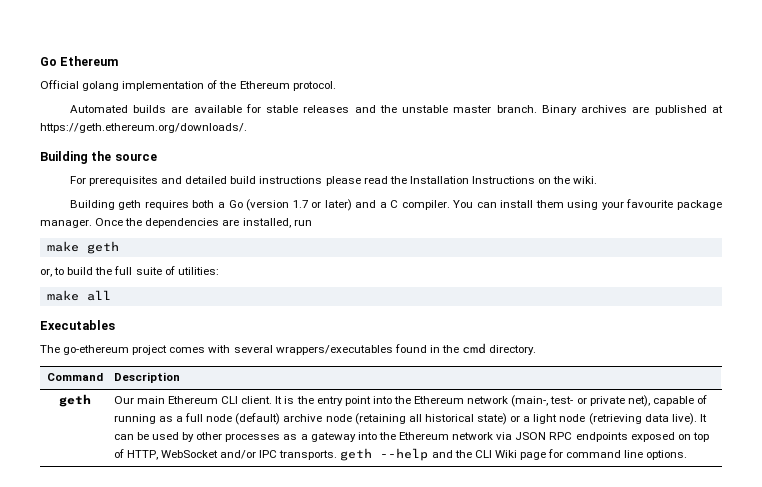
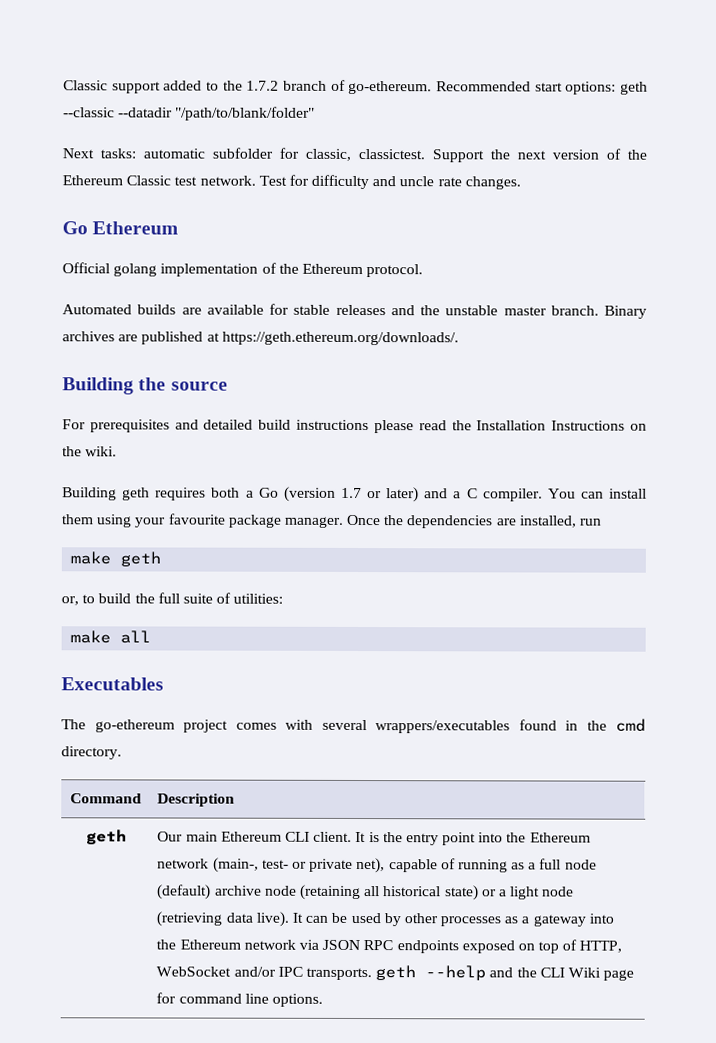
+ Classic support added to the 1.7.2 branch of go-ethereum. Recommended start options: geth --classic --datadir "/path/to/blank/folder"
+ Next tasks: automatic subfolder for classic, classictest. Support the next version of the Ethereum Classic test network. Test for difficulty and uncle rate changes.

